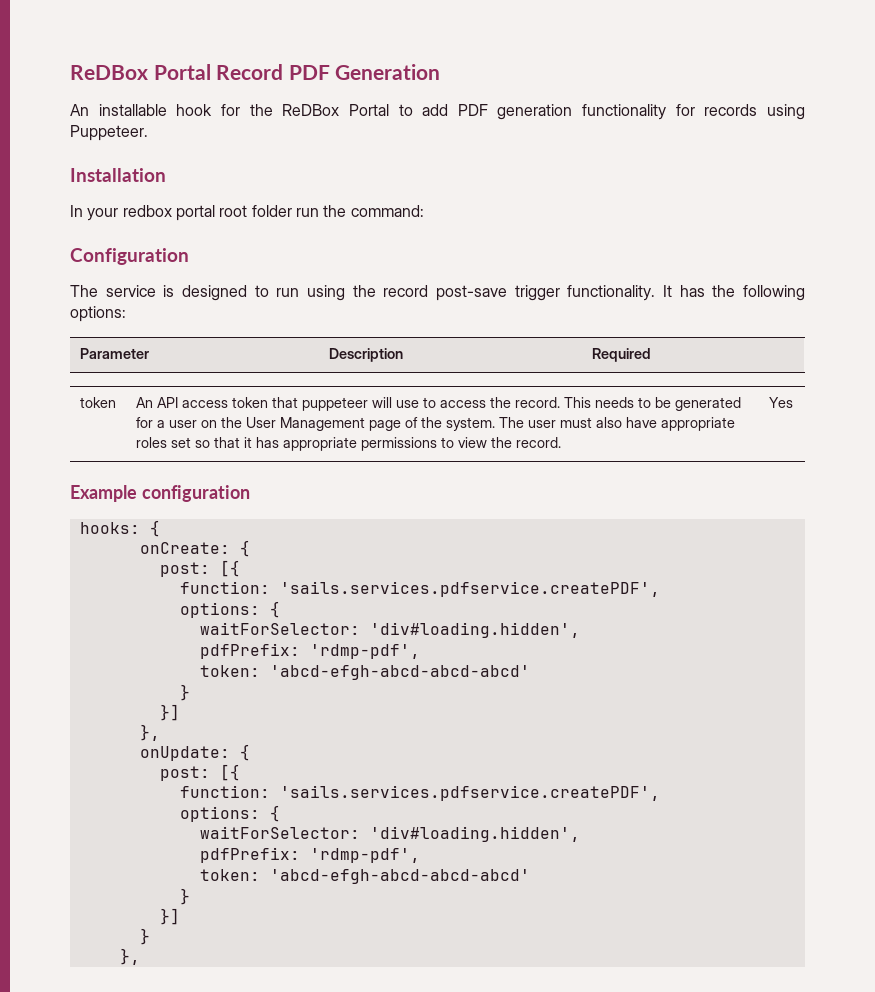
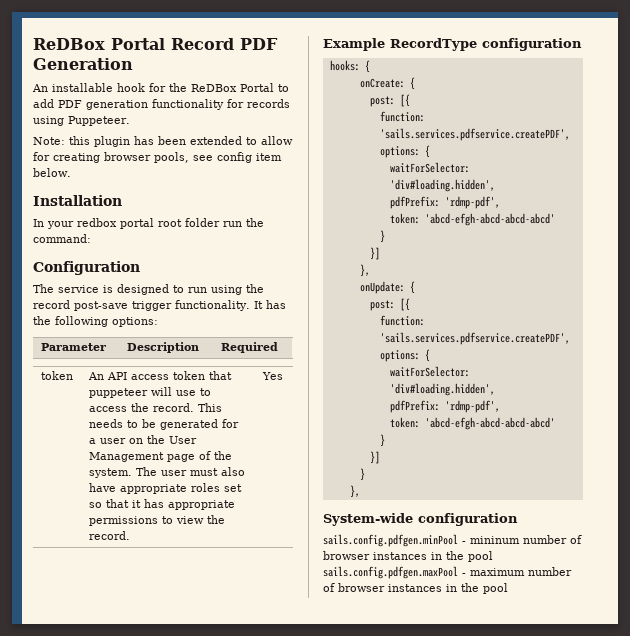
+ Note: this plugin has been extended to allow for creating browser pools, see config item below.
- Example configuration
+ Example RecordType configuration
+ System-wide configuration
+ sails.config.pdfgen.minPool - mininum number of browser instances in the pool sails.config.pdfgen.maxPool - maximum number of browser instances in the pool

